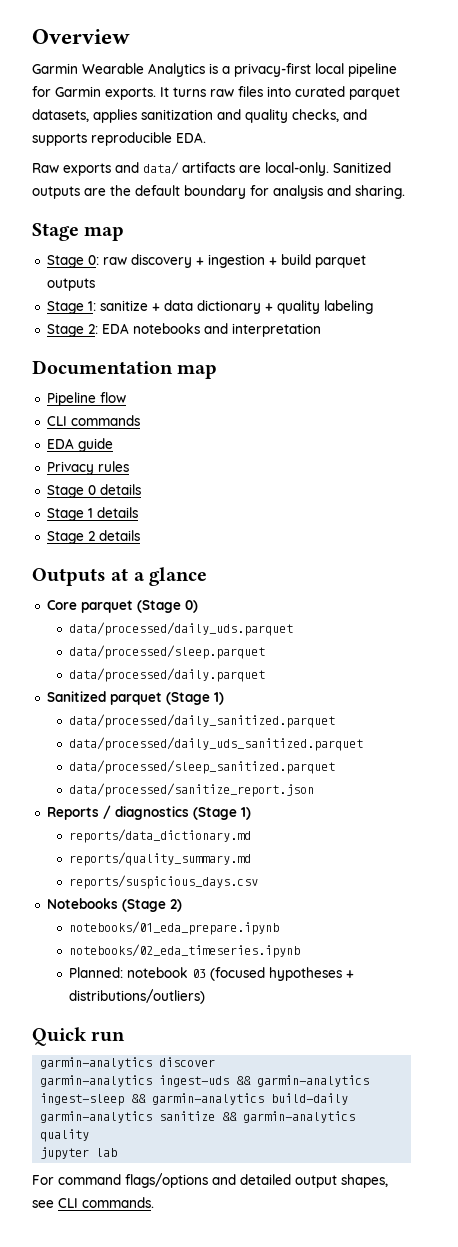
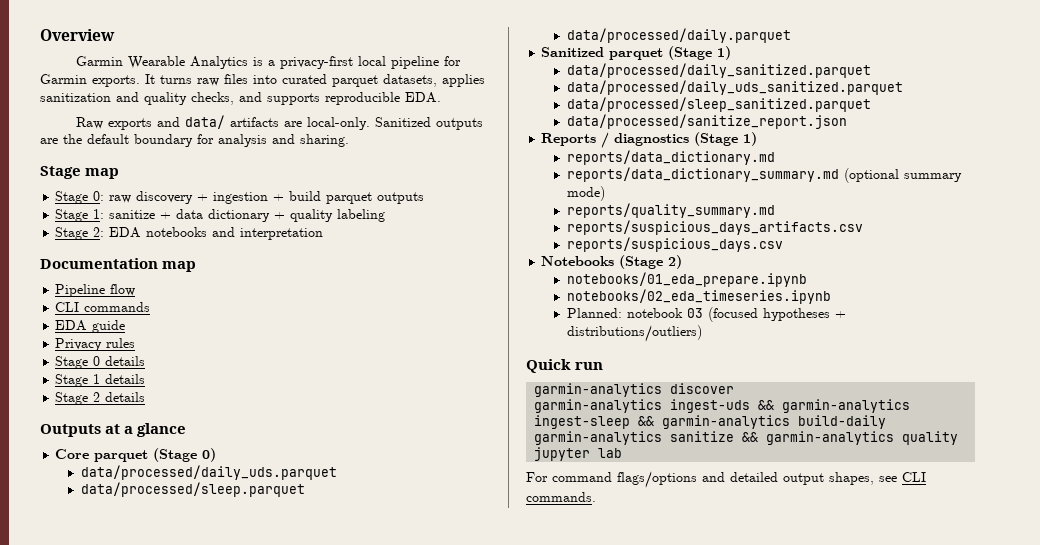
+ reports/data_dictionary_summary.md (optional summary mode)
+ reports/suspicious_days_artifacts.csv

